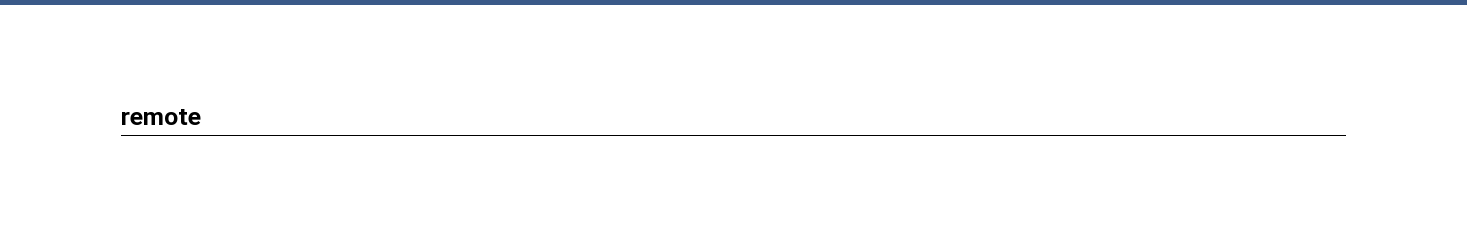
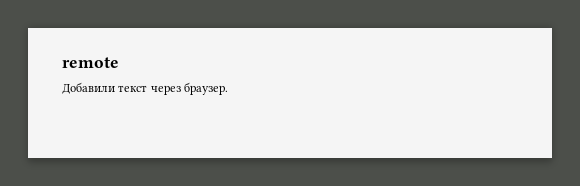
+ Добавили текст через браузер.

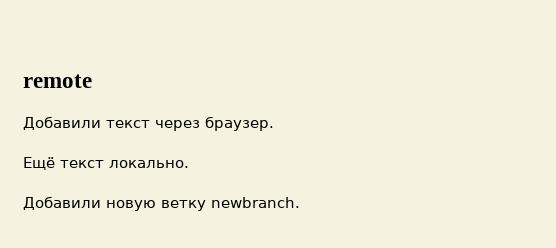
+ Ещё текст локально.
+ Добавили новую ветку newbranch.

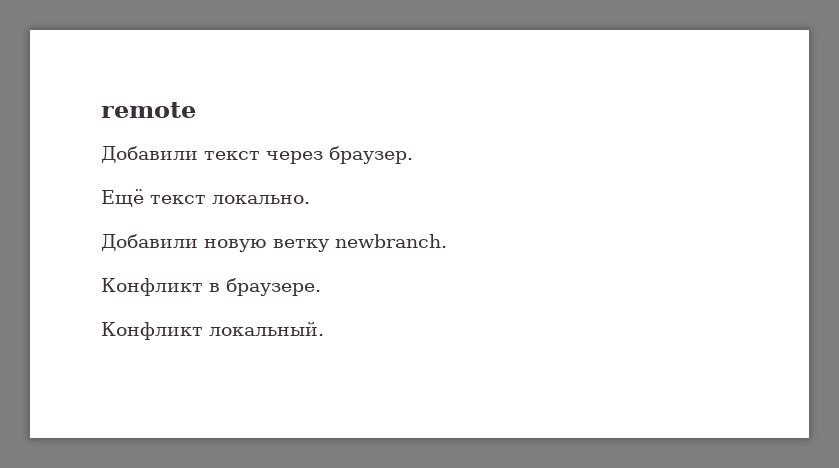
+ Конфликт в браузере.
+ Конфликт локальный.

